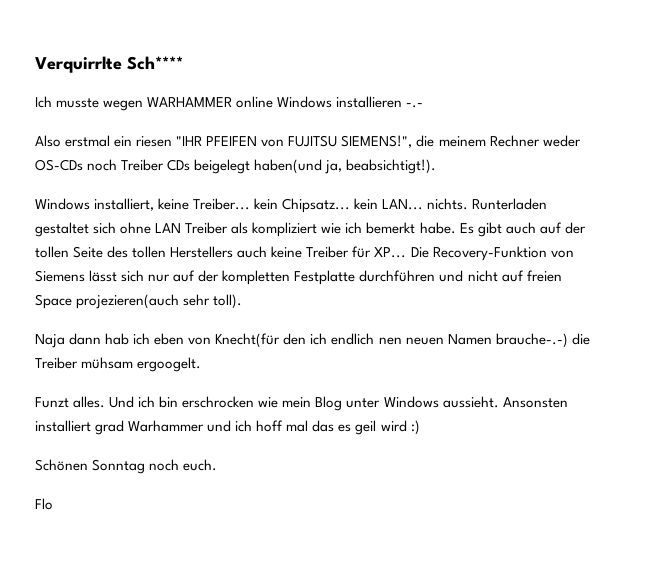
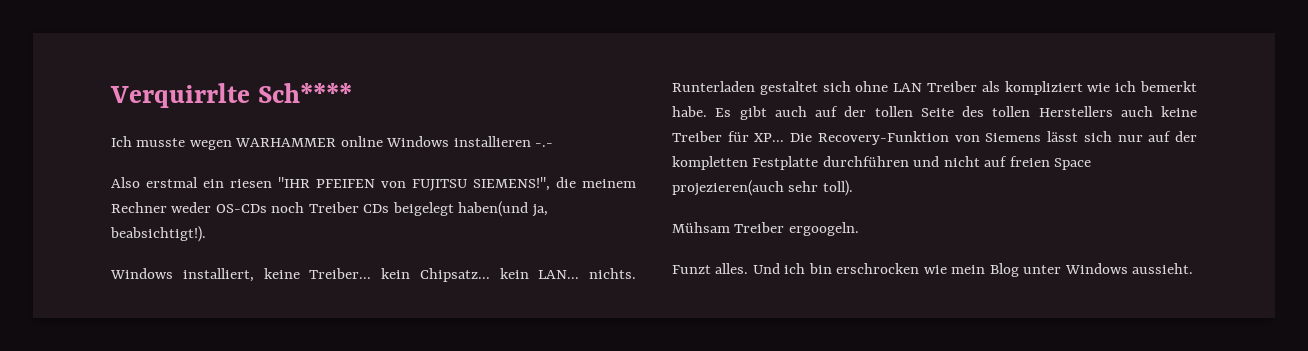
- Naja dann hab ich eben von Knecht(für den ich endlich nen neuen Namen brauche-.-) die Treiber mühsam ergoogelt.
+ Mühsam Treiber ergoogeln.
- Ansonsten installiert grad Warhammer und ich hoff mal das es geil wird :)
- Schönen Sonntag noch euch.
- Flo

